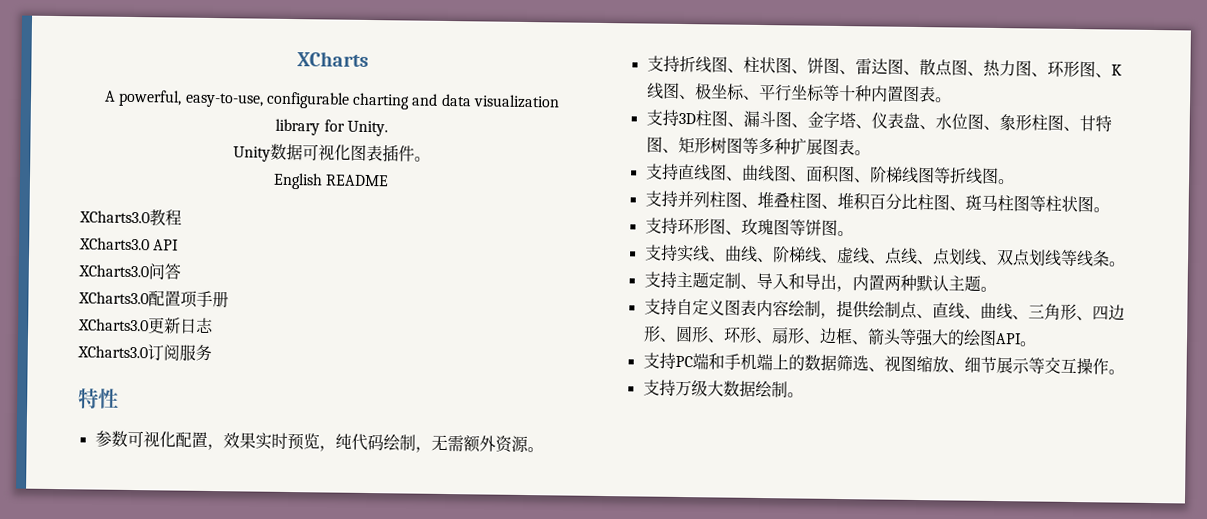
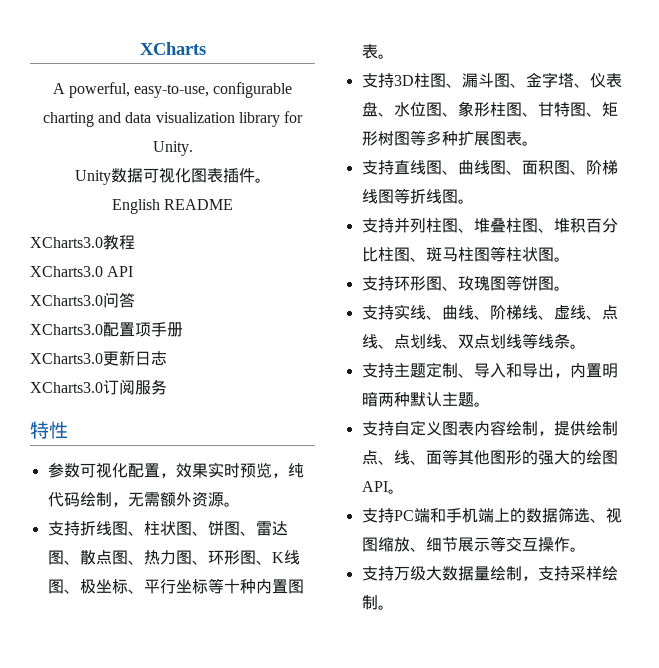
- 支持主题定制、导入和导出，内置两种默认主题。
+ 支持主题定制、导入和导出，内置明暗两种默认主题。
- 支持自定义图表内容绘制，提供绘制点、直线、曲线、三角形、四边形、圆形、环形、扇形、边框、箭头等强大的绘图API。
+ 支持自定义图表内容绘制，提供绘制点、线、面等其他图形的强大的绘图API。
- 支持万级大数据绘制。
+ 支持万级大数据量绘制，支持采样绘制。

